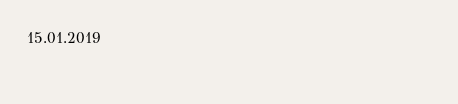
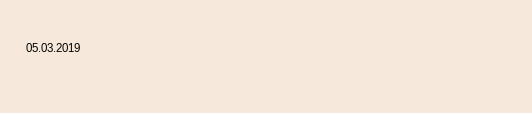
- 15.01.2019
+ 05.03.2019

